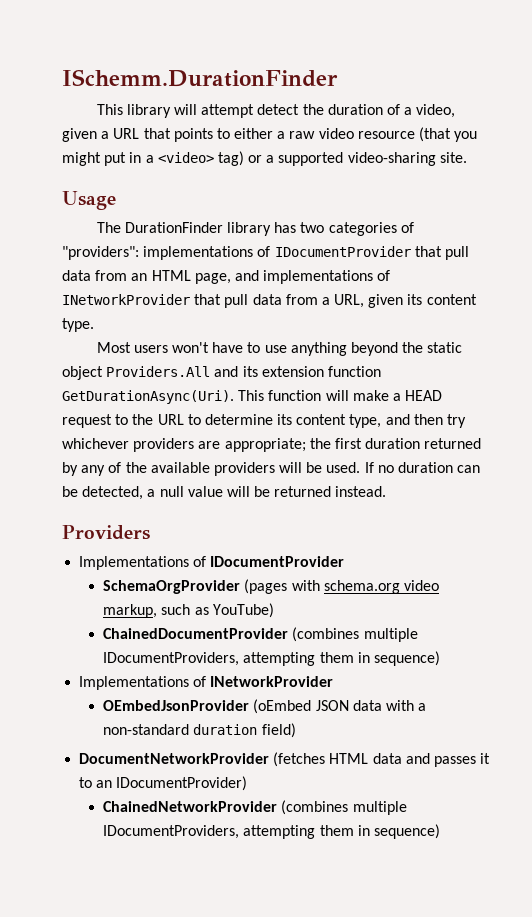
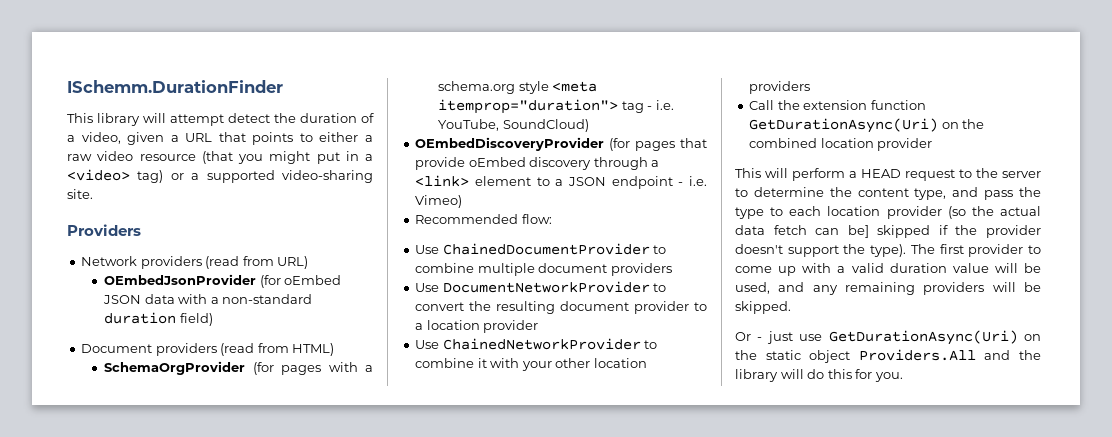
- Usage
- The DurationFinder library has two categories of "providers": implementations of IDocumentProvider that pull data from an HTML page, and implementations of INetworkProvider that pull data from a URL, given its content type.
- Most users won't have to use anything beyond the static object Providers.All and its extension function GetDurationAsync(Uri). This function will make a HEAD request to the URL to determine its content type, and then try whichever providers are appropriate; the first duration returned by any of the available providers will be used. If no duration can be detected, a null value will be returned instead.
  Providers
- Implementations of IDocumentProvider
- SchemaOrgProvider (pages with schema.org video markup, such as YouTube)
- ChainedDocumentProvider (combines multiple IDocumentProviders, attempting them in sequence)
- Implementations of INetworkProvider
+ Network providers (read from URL)
- OEmbedJsonProvider (oEmbed JSON data with a non-standard duration field)
+ OEmbedJsonProvider (for oEmbed JSON data with a non-standard duration field)
- DocumentNetworkProvider (fetches HTML data and passes it to an IDocumentProvider)
- ChainedNetworkProvider (combines multiple IDocumentProviders, attempting them in sequence)
+ Document providers (read from HTML)
+ SchemaOrgProvider (for pages with a schema.org style <meta itemprop="duration"> tag - i.e. YouTube, SoundCloud)
+ OEmbedDiscoveryProvider (for pages that provide oEmbed discovery through a <link> element to a JSON endpoint - i.e. Vimeo)
+ Recommended flow:
+ Use ChainedDocumentProvider to combine multiple document providers
+ Use DocumentNetworkProvider to convert the resulting document provider to a location provider
+ Use ChainedNetworkProvider to combine it with your other location providers
+ Call the extension function GetDurationAsync(Uri) on the combined location provider
+ This will perform a HEAD request to the server to determine the content type, and pass the type to each location provider (so the actual data fetch can be] skipped if the provider doesn't support the type). The first provider to come up with a valid duration value will be used, and any remaining providers will be skipped.
+ Or - just use GetDurationAsync(Uri) on the static object Providers.All and the library will do this for you.

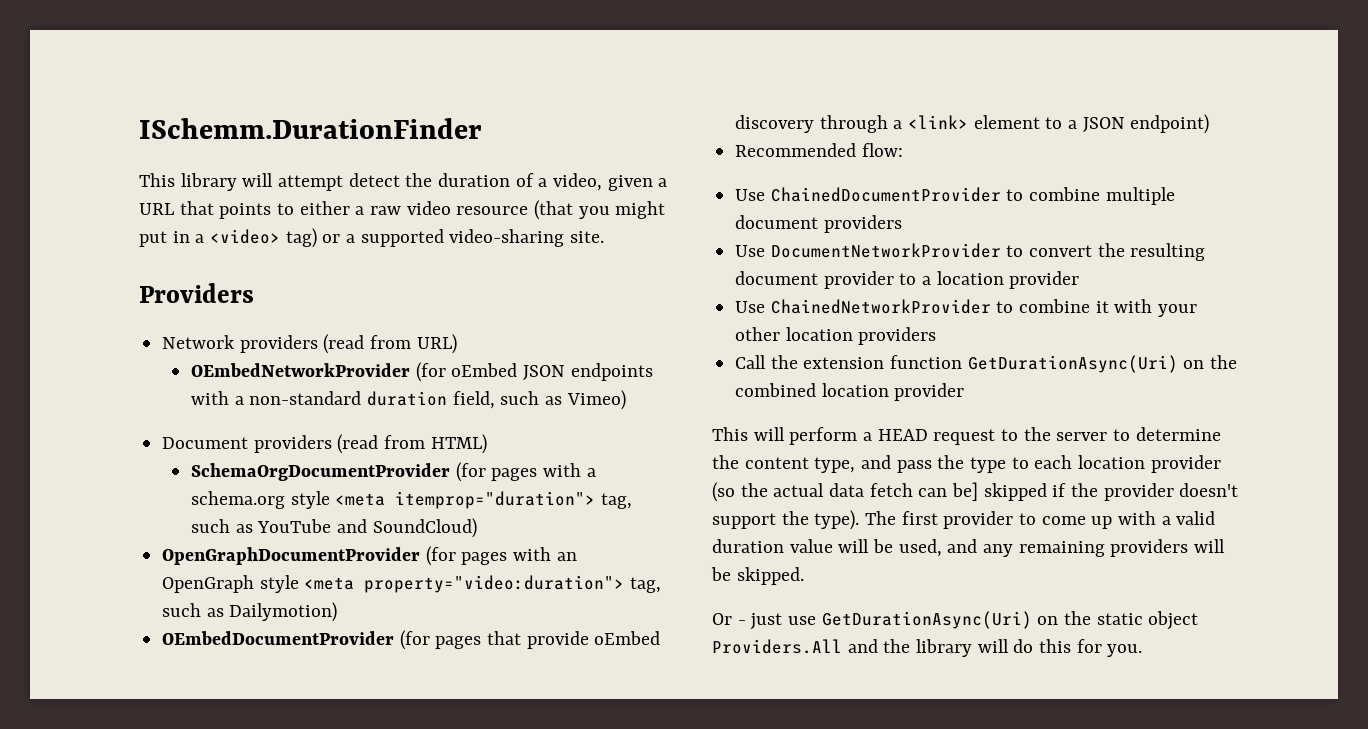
- OEmbedJsonProvider (for oEmbed JSON data with a non-standard duration field)
+ OEmbedNetworkProvider (for oEmbed JSON endpoints with a non-standard duration field, such as Vimeo)
- SchemaOrgProvider (for pages with a schema.org style <meta itemprop="duration"> tag - i.e. YouTube, SoundCloud)
- OEmbedDiscoveryProvider (for pages that provide oEmbed discovery through a <link> element to a JSON endpoint - i.e. Vimeo)
+ SchemaOrgDocumentProvider (for pages with a schema.org style <meta itemprop="duration"> tag, such as YouTube and SoundCloud)
+ OpenGraphDocumentProvider (for pages with an OpenGraph style <meta property="video:duration"> tag, such as Dailymotion)
+ OEmbedDocumentProvider (for pages that provide oEmbed discovery through a <link> element to a JSON endpoint)

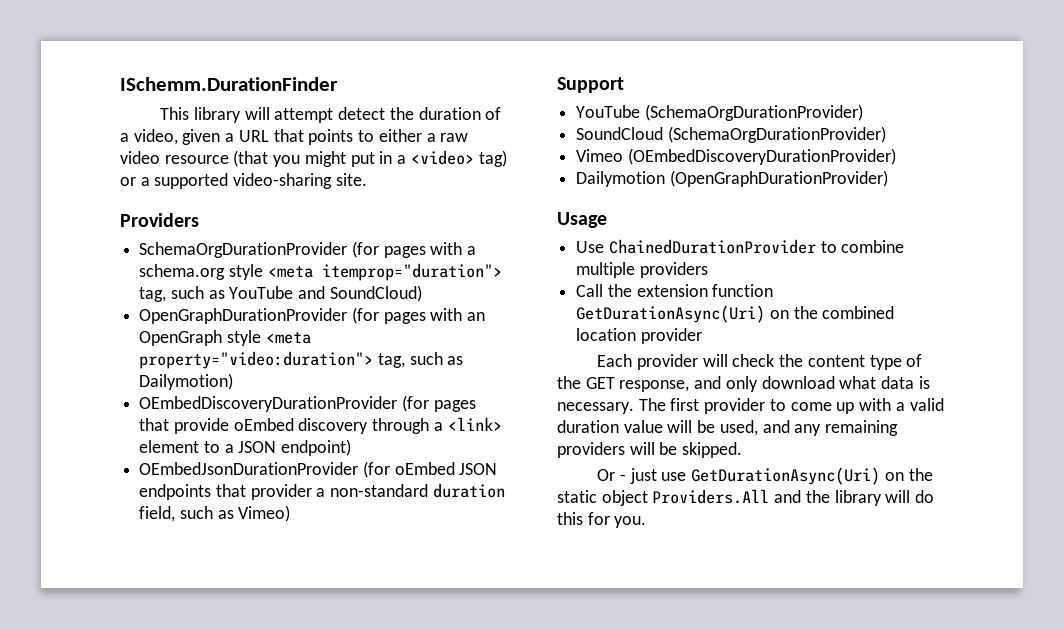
- Network providers (read from URL)
- OEmbedNetworkProvider (for oEmbed JSON endpoints with a non-standard duration field, such as Vimeo)
- Document providers (read from HTML)
- SchemaOrgDocumentProvider (for pages with a schema.org style <meta itemprop="duration"> tag, such as YouTube and SoundCloud)
+ SchemaOrgDurationProvider (for pages with a schema.org style <meta itemprop="duration"> tag, such as YouTube and SoundCloud)
- OpenGraphDocumentProvider (for pages with an OpenGraph style <meta property="video:duration"> tag, such as Dailymotion)
+ OpenGraphDurationProvider (for pages with an OpenGraph style <meta property="video:duration"> tag, such as Dailymotion)
- OEmbedDocumentProvider (for pages that provide oEmbed discovery through a <link> element to a JSON endpoint)
+ OEmbedDiscoveryDurationProvider (for pages that provide oEmbed discovery through a <link> element to a JSON endpoint)
- Recommended flow:
- Use ChainedDocumentProvider to combine multiple document providers
- Use DocumentNetworkProvider to convert the resulting document provider to a location provider
- Use ChainedNetworkProvider to combine it with your other location providers
+ OEmbedJsonDurationProvider (for oEmbed JSON endpoints that provider a non-standard duration field, such as Vimeo)
+ Support
+ YouTube (SchemaOrgDurationProvider)
+ SoundCloud (SchemaOrgDurationProvider)
+ Vimeo (OEmbedDiscoveryDurationProvider)
+ Dailymotion (OpenGraphDurationProvider)
+ Usage
+ Use ChainedDurationProvider to combine multiple providers
- This will perform a HEAD request to the server to determine the content type, and pass the type to each location provider (so the actual data fetch can be] skipped if the provider doesn't support the type).
+ Each provider will check the content type of the GET response, and only download what data is necessary.

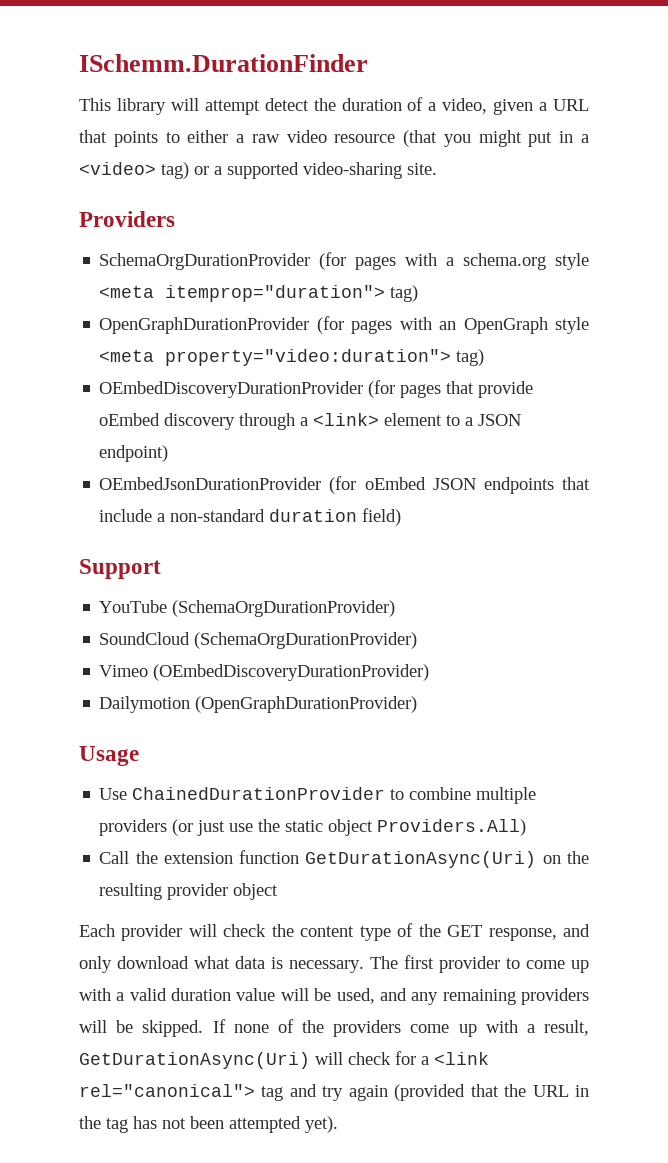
- SchemaOrgDurationProvider (for pages with a schema.org style <meta itemprop="duration"> tag, such as YouTube and SoundCloud)
+ SchemaOrgDurationProvider (for pages with a schema.org style <meta itemprop="duration"> tag)
- OpenGraphDurationProvider (for pages with an OpenGraph style <meta property="video:duration"> tag, such as Dailymotion)
+ OpenGraphDurationProvider (for pages with an OpenGraph style <meta property="video:duration"> tag)
- OEmbedJsonDurationProvider (for oEmbed JSON endpoints that provider a non-standard duration field, such as Vimeo)
+ OEmbedJsonDurationProvider (for oEmbed JSON endpoints that include a non-standard duration field)
- Use ChainedDurationProvider to combine multiple providers
+ Use ChainedDurationProvider to combine multiple providers (or just use the static object Providers.All)
- Call the extension function GetDurationAsync(Uri) on the combined location provider
+ Call the extension function GetDurationAsync(Uri) on the resulting provider object
- The first provider to come up with a valid duration value will be used, and any remaining providers will be skipped.
- Or - just use GetDurationAsync(Uri) on the static object Providers.All and the library will do this for you.
+ The first provider to come up with a valid duration value will be used, and any remaining providers will be skipped. If none of the providers come up with a result, GetDurationAsync(Uri) will check for a <link rel="canonical"> tag and try again (provided that the URL in the tag has not been attempted yet).

